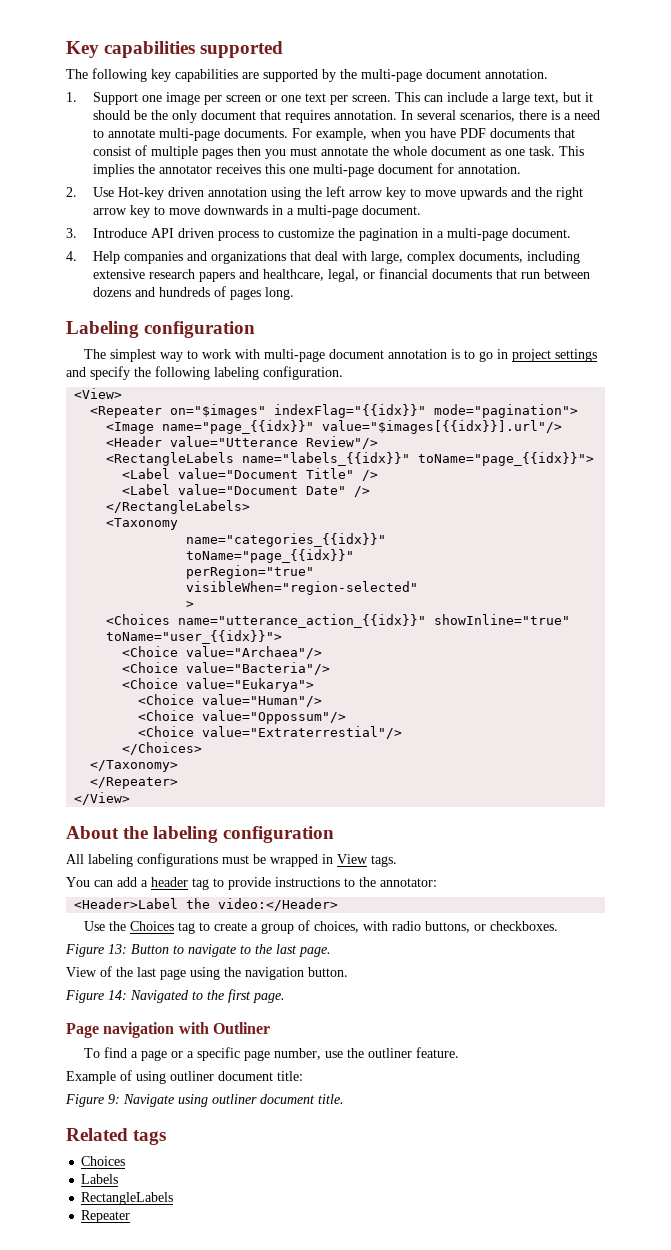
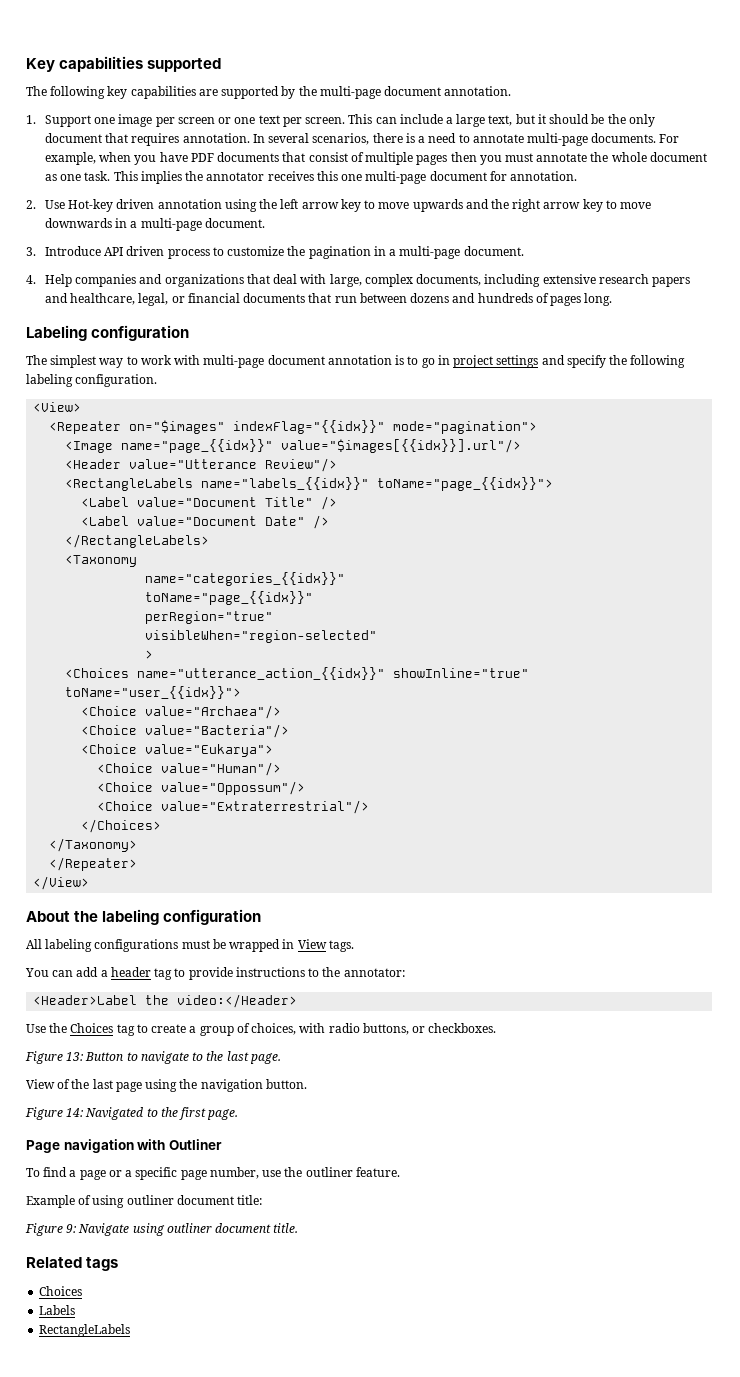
- <Choice value="Extraterrestial"/>
+ <Choice value="Extraterrestrial"/>
- Repeater

